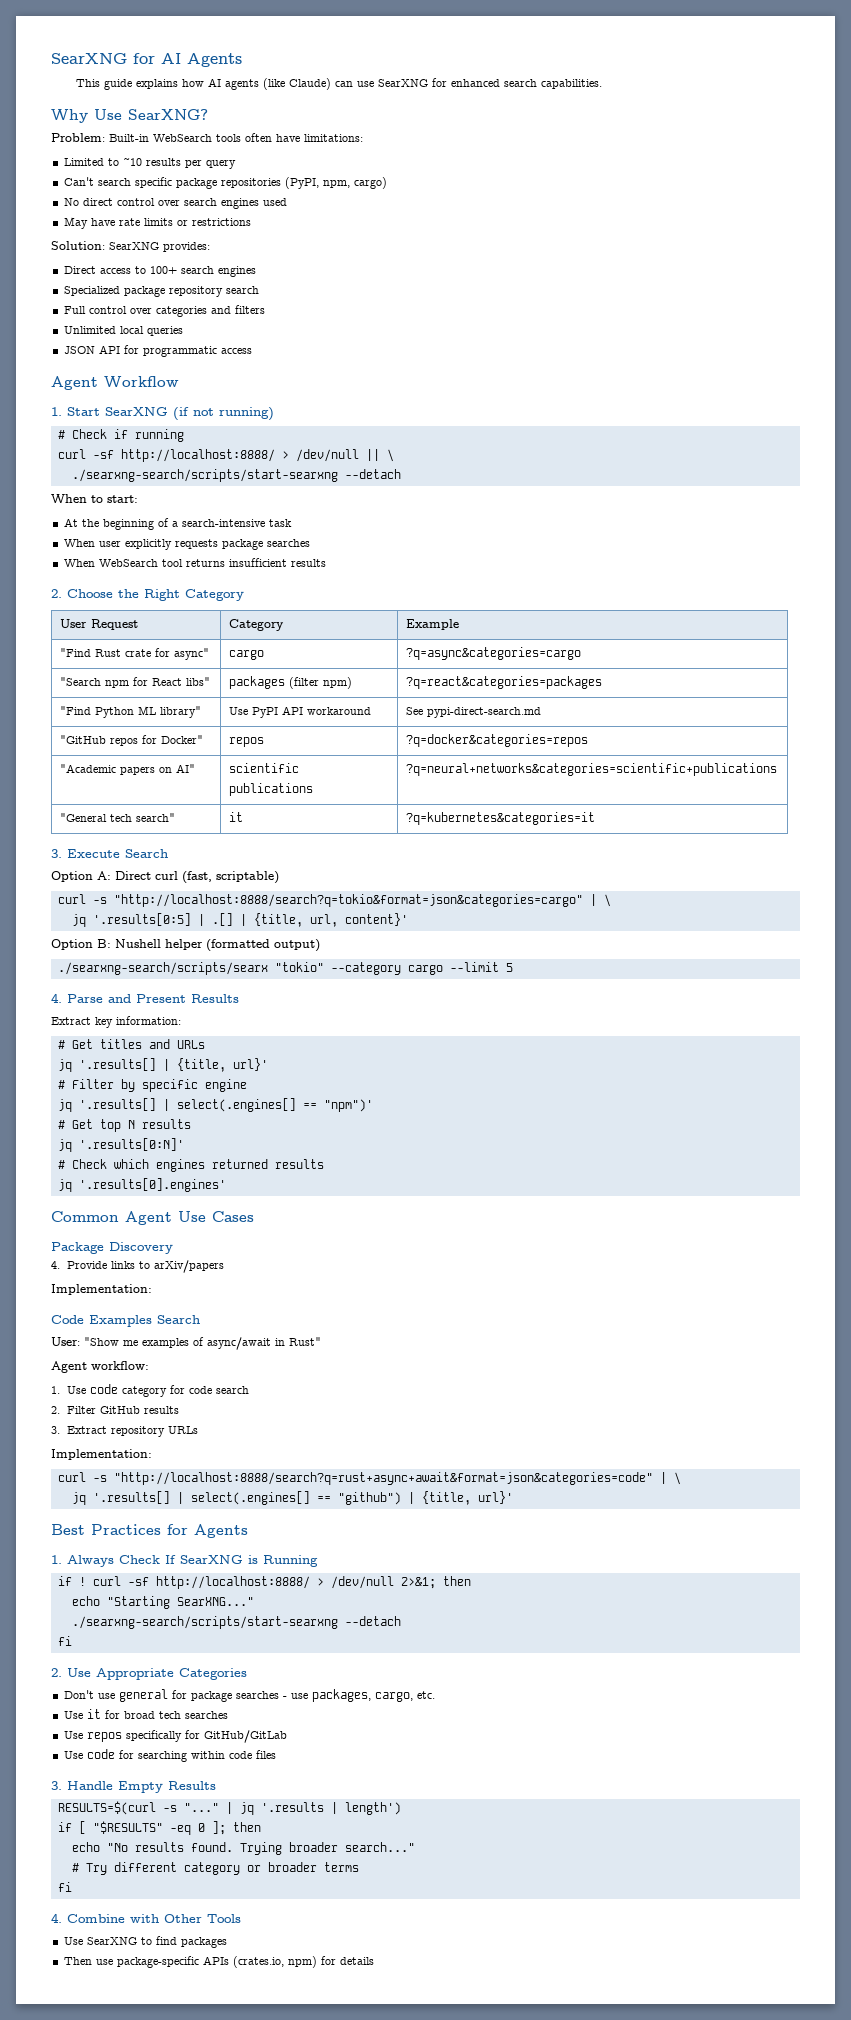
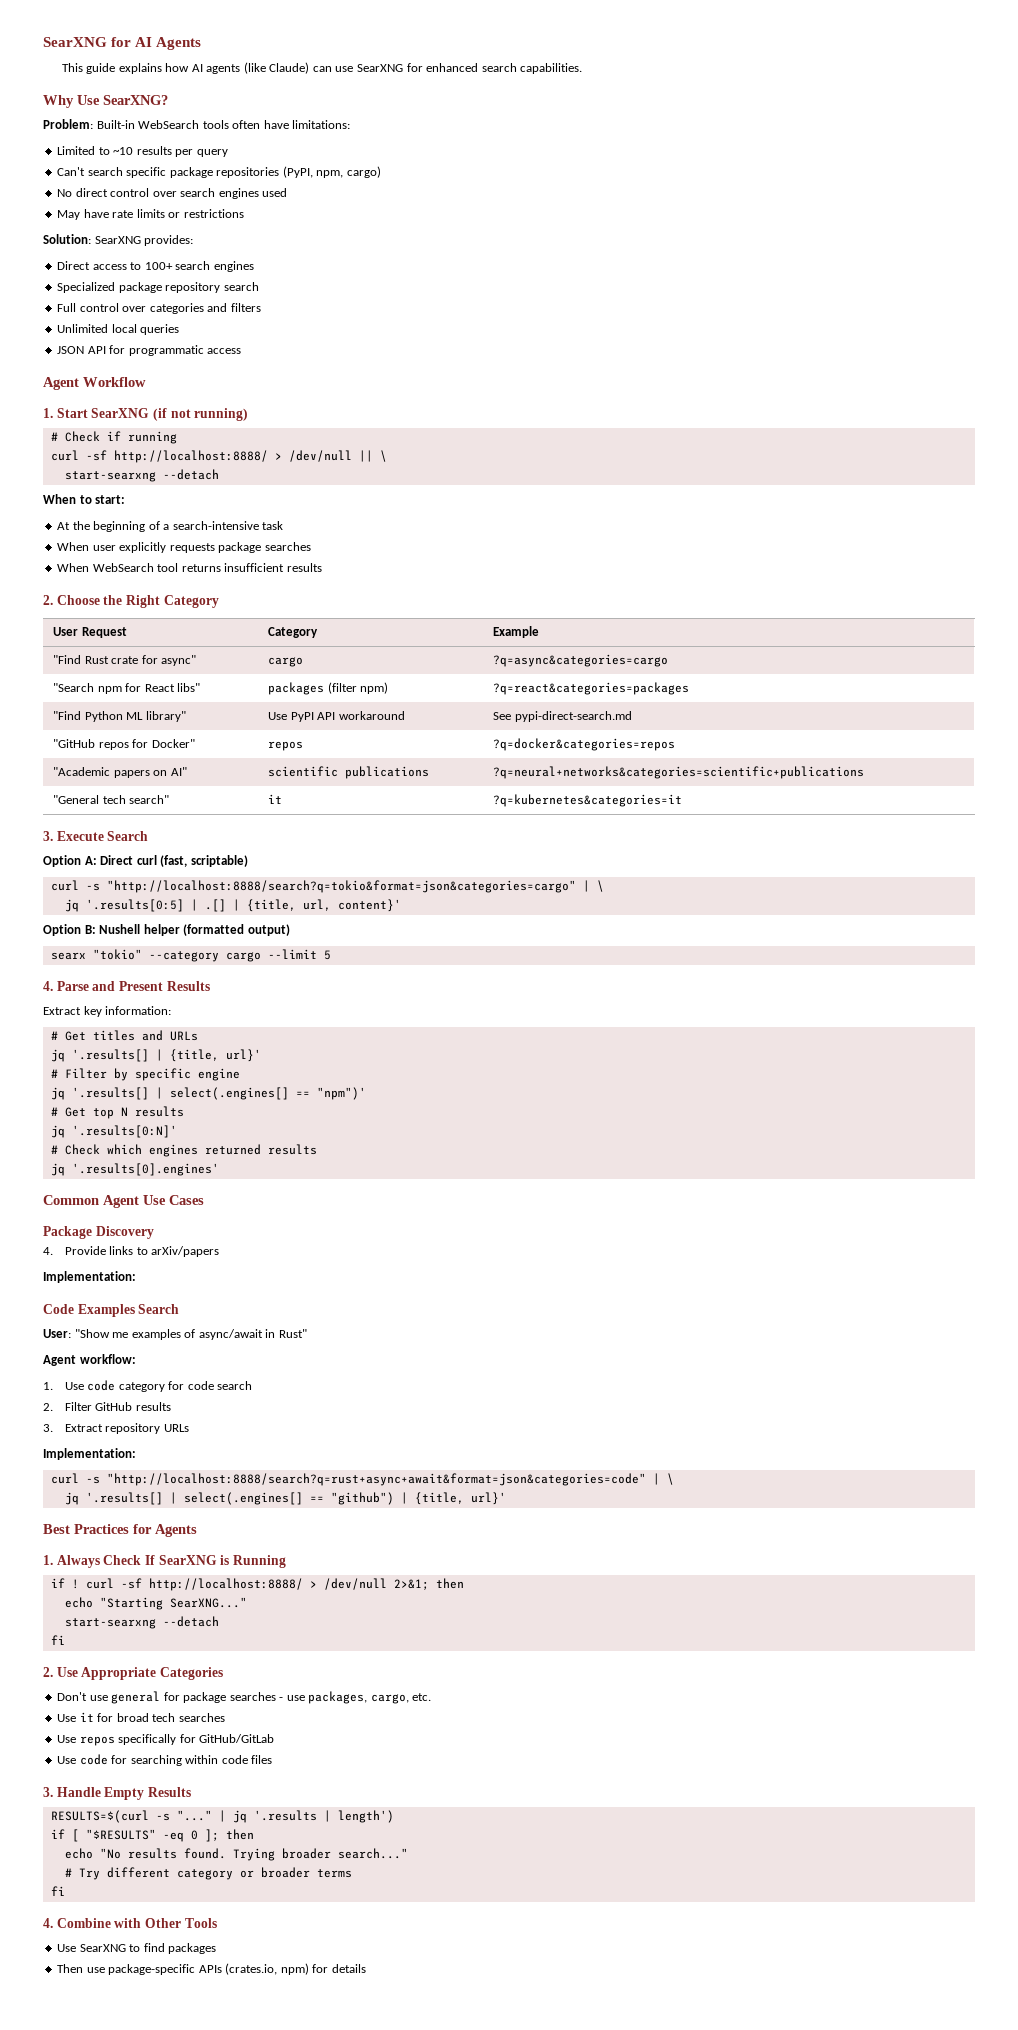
  curl -sf http://localhost:8888/ > /dev/null || \
- ./searxng-search/scripts/start-searxng --detach
+ start-searxng --detach
- ./searxng-search/scripts/searx "tokio" --category cargo --limit 5
+ searx "tokio" --category cargo --limit 5
  echo "Starting SearXNG..."
- ./searxng-search/scripts/start-searxng --detach
+ start-searxng --detach

